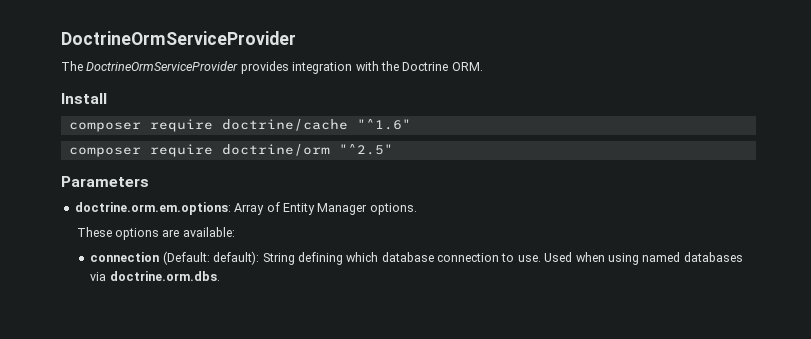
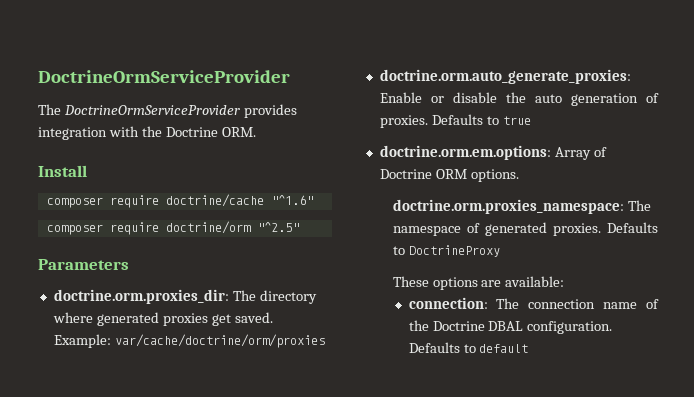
+ doctrine.orm.proxies_dir: The directory where generated proxies get saved. Example: var/cache/doctrine/orm/proxies
+ doctrine.orm.auto_generate_proxies: Enable or disable the auto generation of proxies. Defaults to true
- doctrine.orm.em.options: Array of Entity Manager options.
+ doctrine.orm.em.options: Array of Doctrine ORM options.
+ doctrine.orm.proxies_namespace: The namespace of generated proxies. Defaults to DoctrineProxy
  These options are available:
- connection (Default: default): String defining which database connection to use. Used when using named databases via doctrine.orm.dbs.
+ connection: The connection name of the Doctrine DBAL configuration. Defaults to default

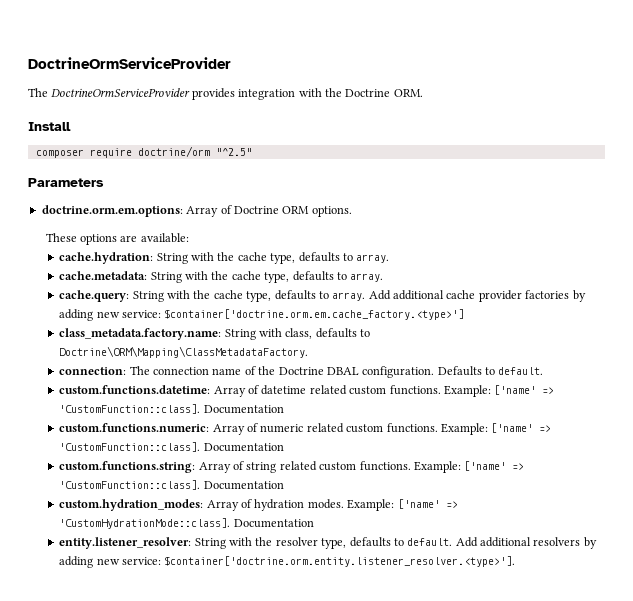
- composer require doctrine/cache "^1.6"
- doctrine.orm.proxies_dir: The directory where generated proxies get saved. Example: var/cache/doctrine/orm/proxies
- doctrine.orm.auto_generate_proxies: Enable or disable the auto generation of proxies. Defaults to true
- doctrine.orm.proxies_namespace: The namespace of generated proxies. Defaults to DoctrineProxy
  These options are available:
+ cache.hydration: String with the cache type, defaults to array.
+ cache.metadata: String with the cache type, defaults to array.
+ cache.query: String with the cache type, defaults to array. Add additional cache provider factories by adding new service: $container['doctrine.orm.em.cache_factory.<type>']
+ class_metadata.factory.name: String with class, defaults to Doctrine\ORM\Mapping\ClassMetadataFactory.
- Defaults to default
+ Defaults to default.
+ custom.functions.datetime: Array of datetime related custom functions. Example: ['name' => 'CustomFunction::class]. Documentation
+ custom.functions.numeric: Array of numeric related custom functions. Example: ['name' => 'CustomFunction::class]. Documentation
+ custom.functions.string: Array of string related custom functions. Example: ['name' => 'CustomFunction::class]. Documentation
+ custom.hydration_modes: Array of hydration modes. Example: ['name' => 'CustomHydrationMode::class]. Documentation
+ entity.listener_resolver: String with the resolver type, defaults to default. Add additional resolvers by adding new service: $container['doctrine.orm.entity.listener_resolver.<type>'].

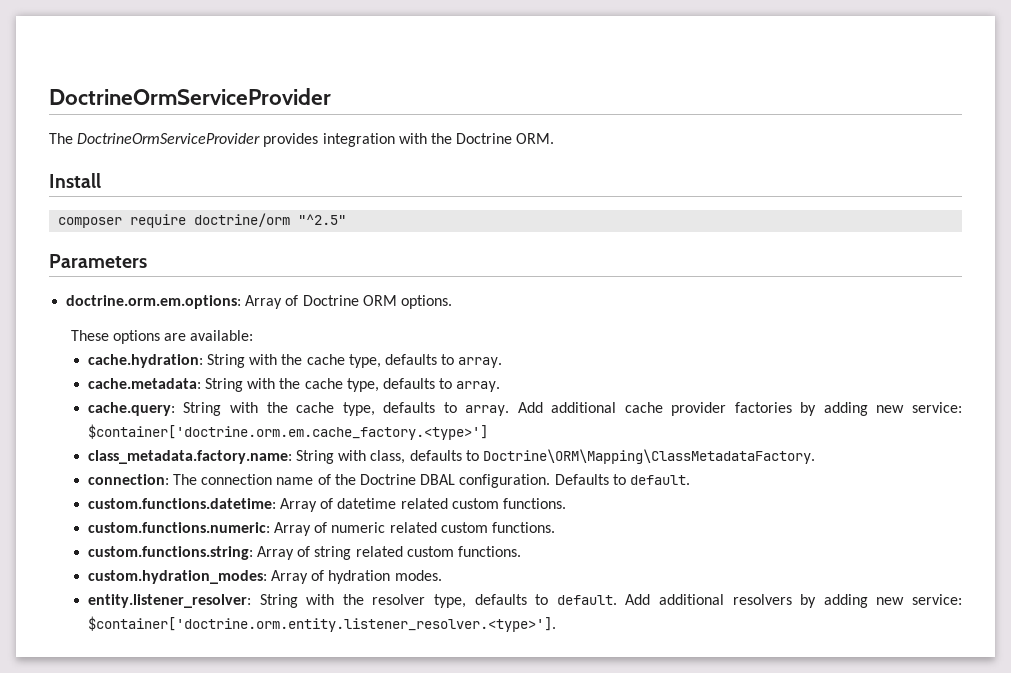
- custom.functions.datetime: Array of datetime related custom functions. Example: ['name' => 'CustomFunction::class]. Documentation
+ custom.functions.datetime: Array of datetime related custom functions.
- custom.functions.numeric: Array of numeric related custom functions. Example: ['name' => 'CustomFunction::class]. Documentation
+ custom.functions.numeric: Array of numeric related custom functions.
- custom.functions.string: Array of string related custom functions. Example: ['name' => 'CustomFunction::class]. Documentation
+ custom.functions.string: Array of string related custom functions.
- Example: ['name' => 'CustomHydrationMode::class]. Documentation

